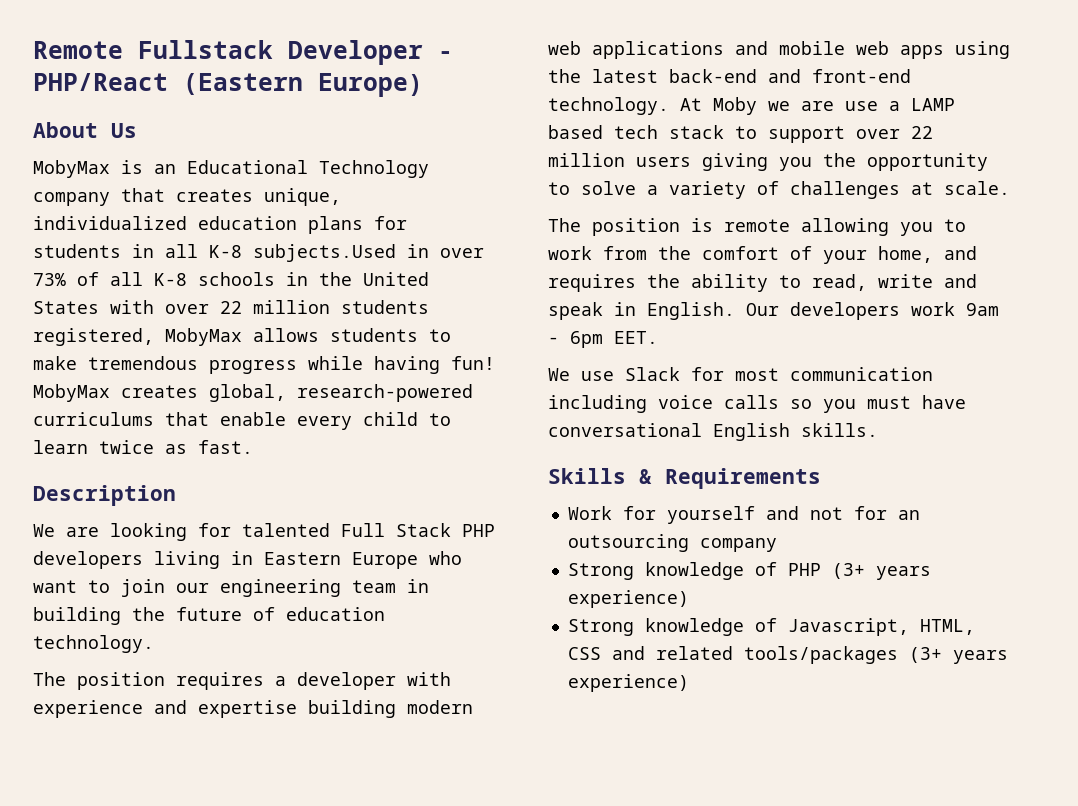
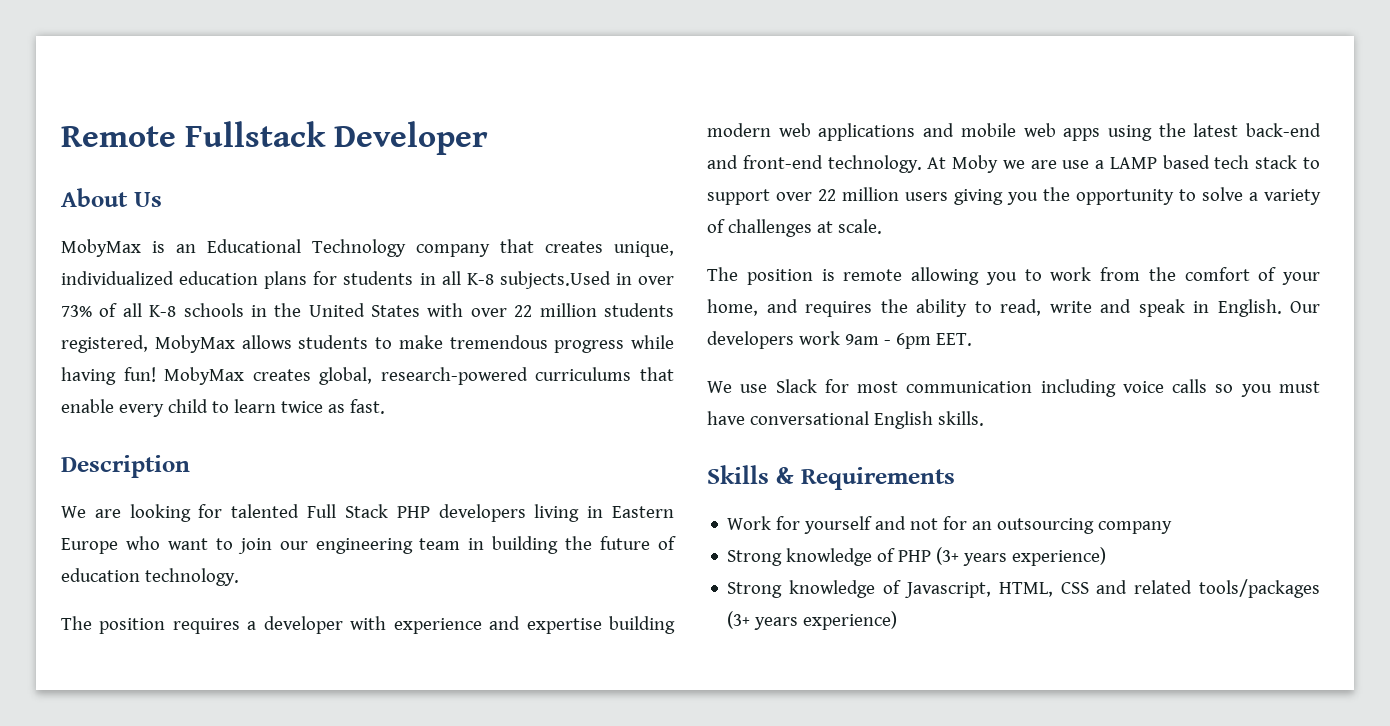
- Remote Fullstack Developer - PHP/React (Eastern Europe)
+ Remote Fullstack Developer

